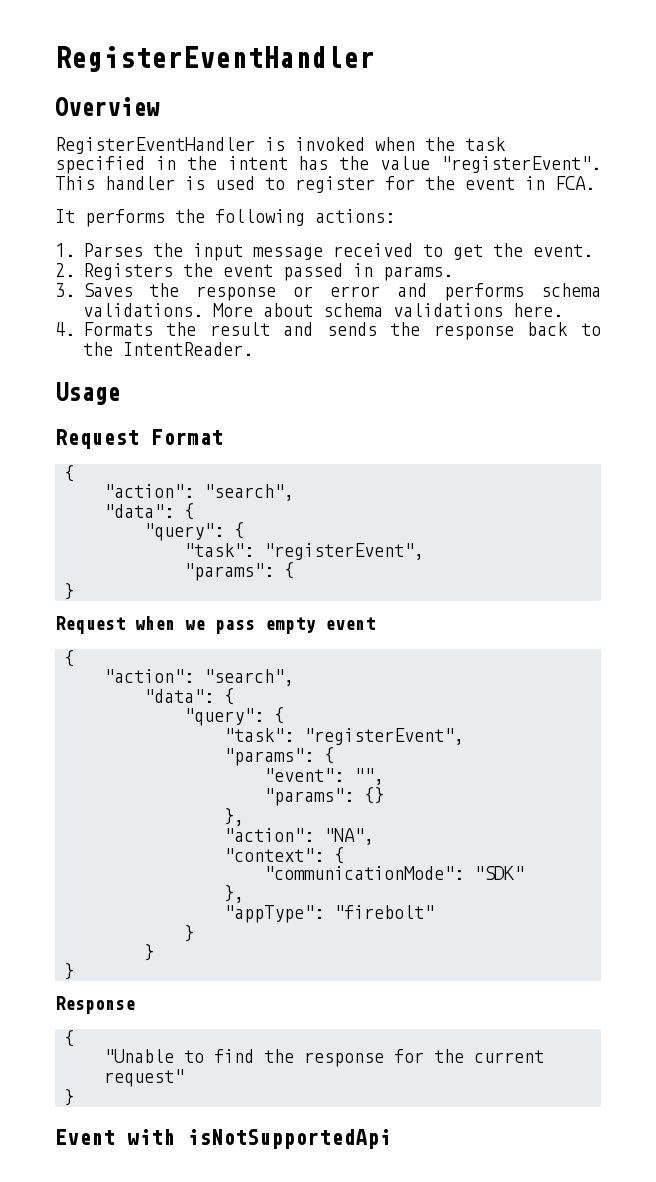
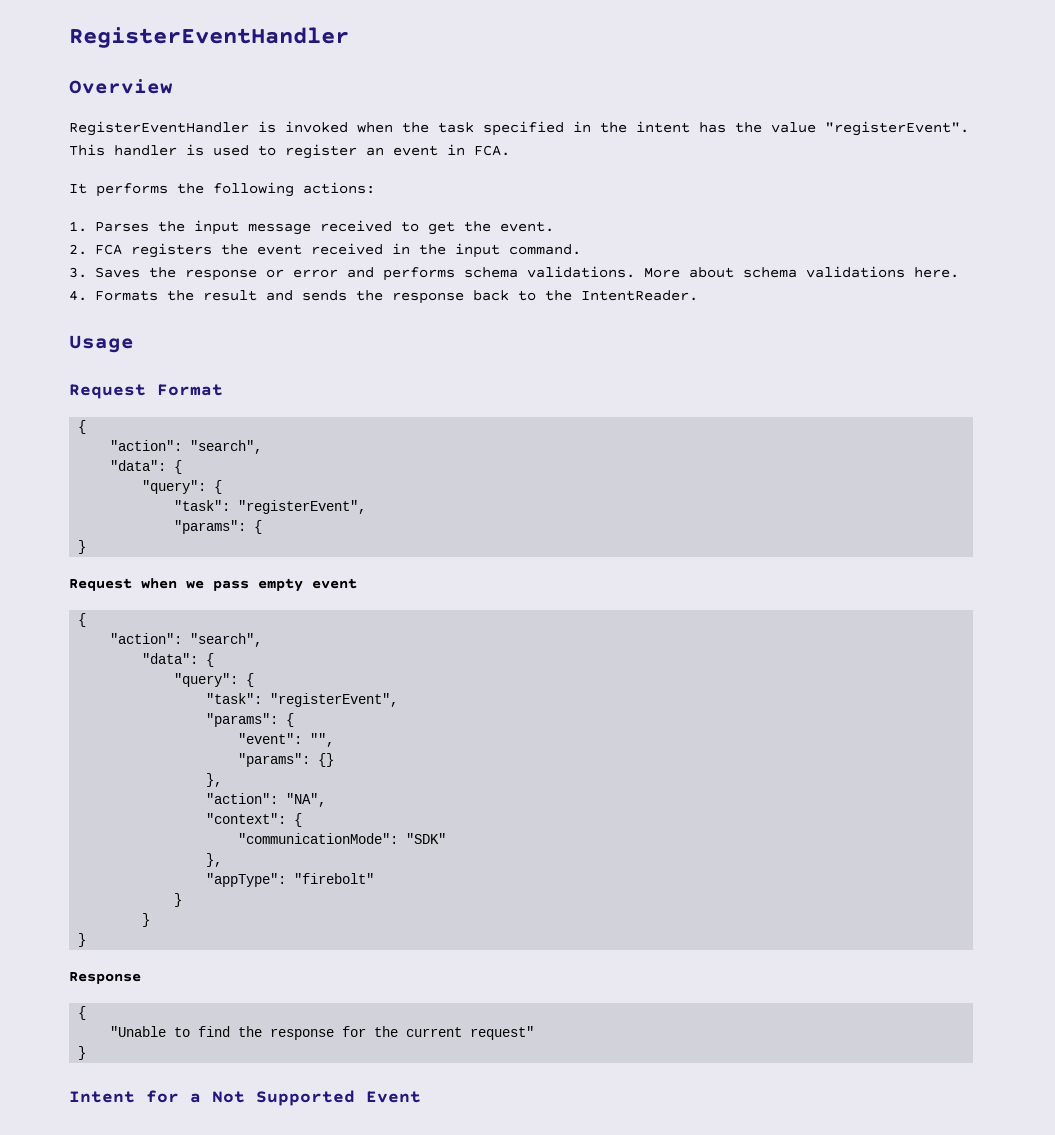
- This handler is used to register for the event in FCA.
+ This handler is used to register an event in FCA.
- 2. Registers the event passed in params.
+ 2. FCA registers the event received in the input command.
- Event with isNotSupportedApi
+ Intent for a Not Supported Event

